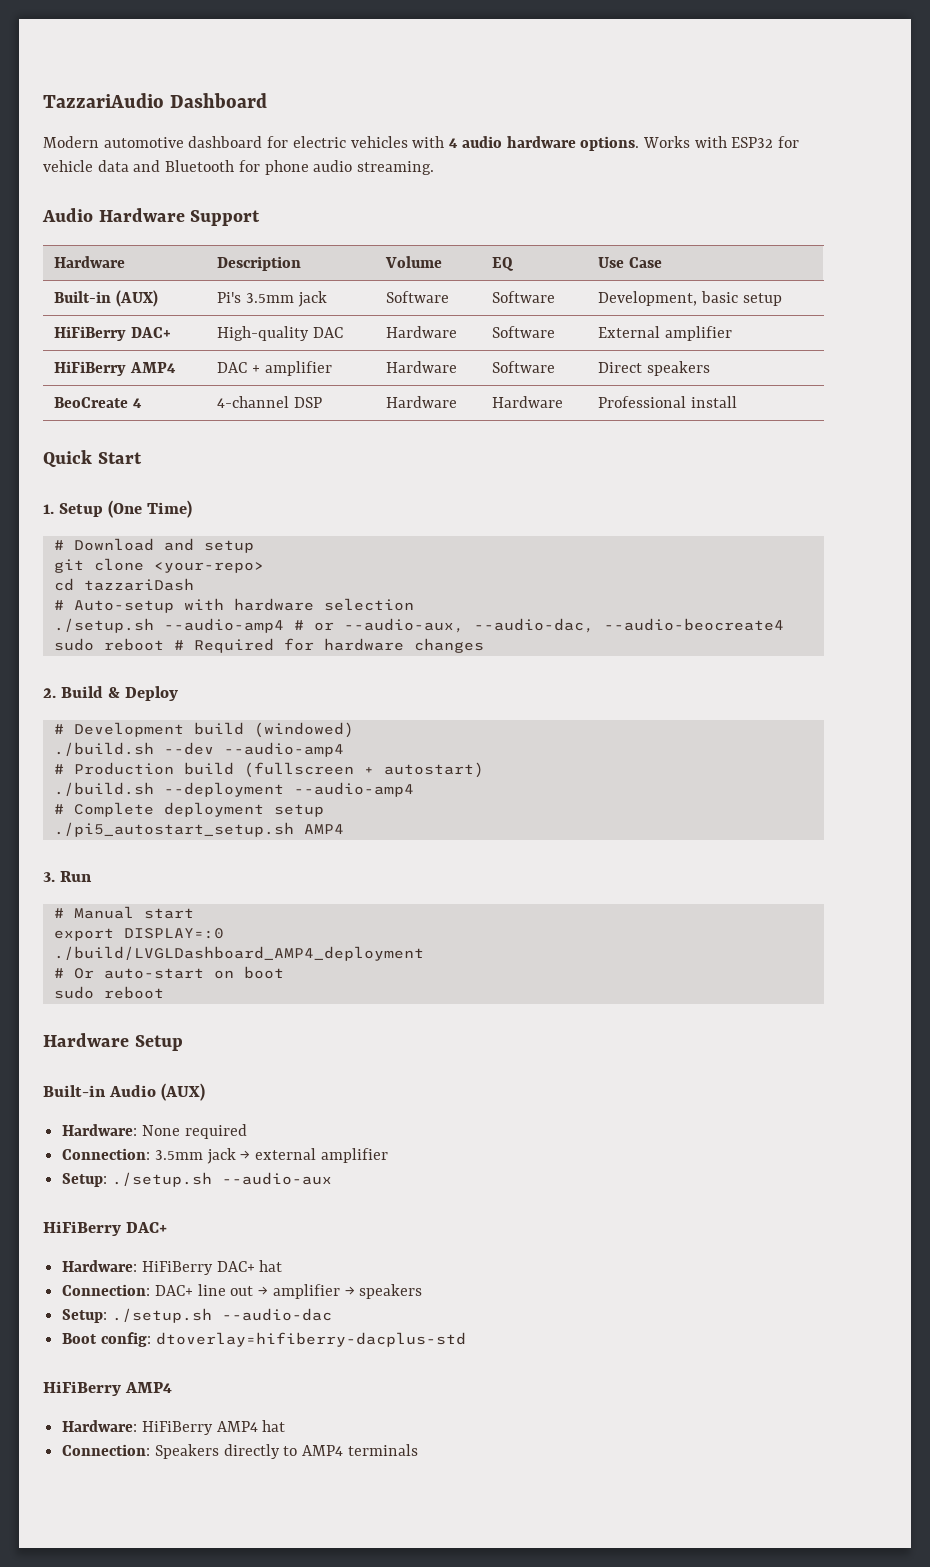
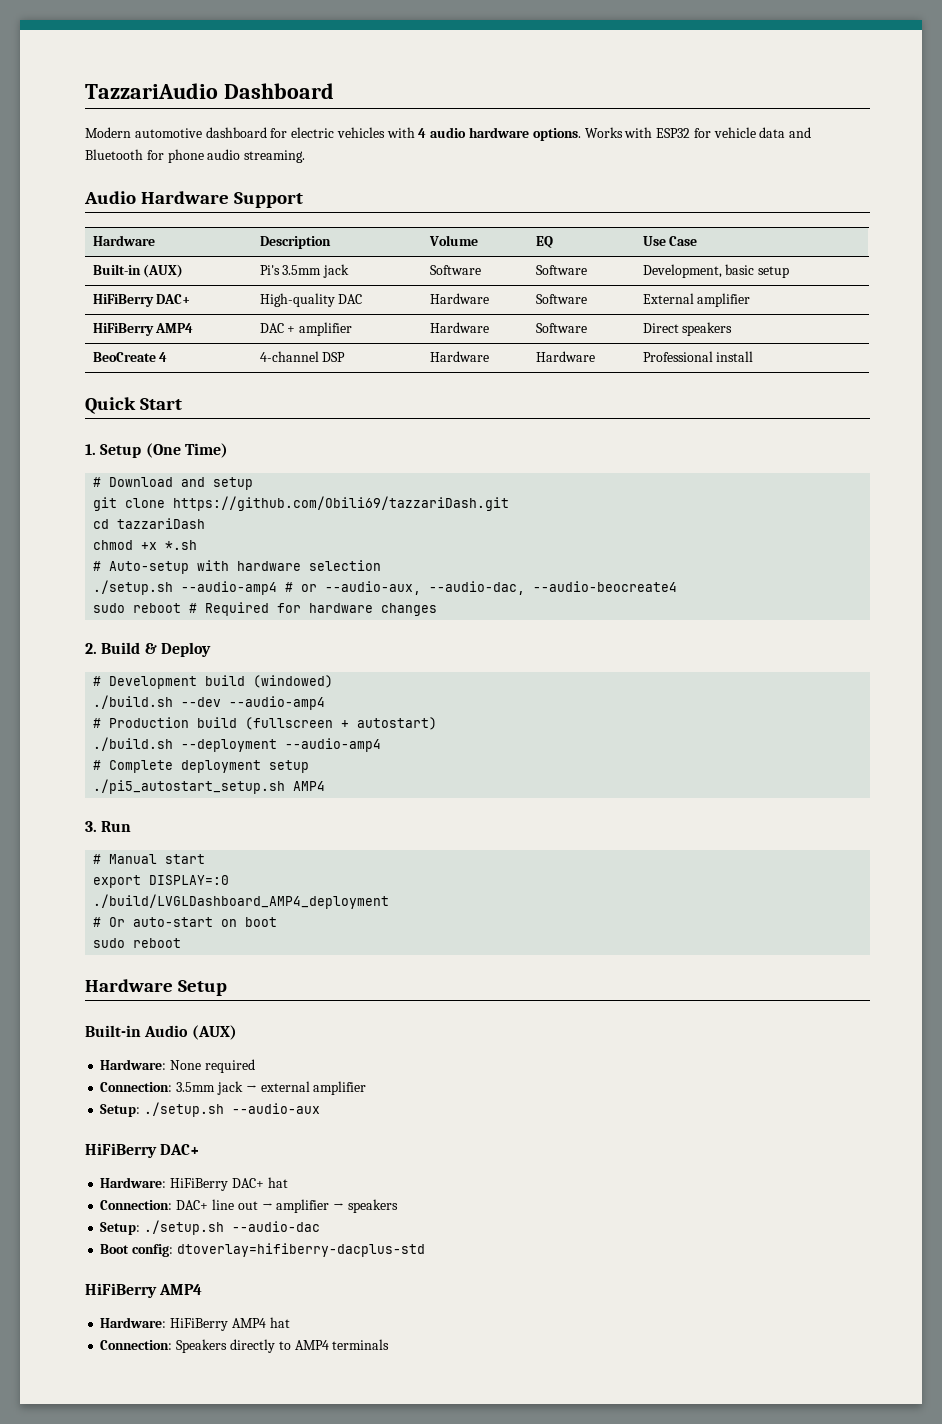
- git clone <your-repo>
+ git clone https://github.com/Obili69/tazzariDash.git
+ chmod +x *.sh

